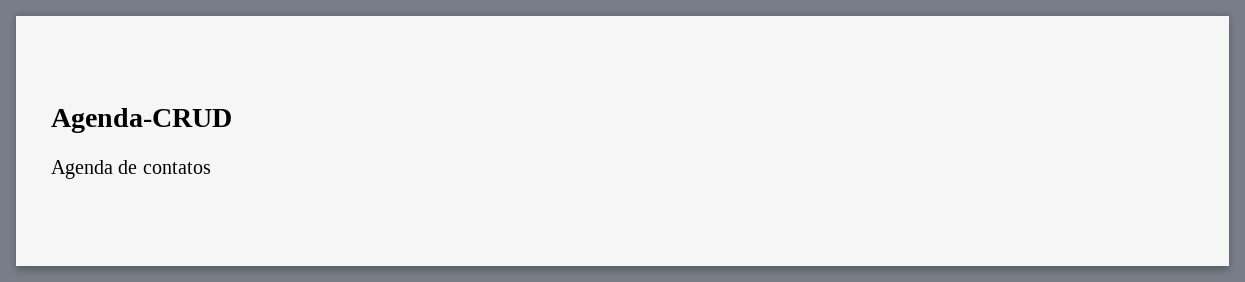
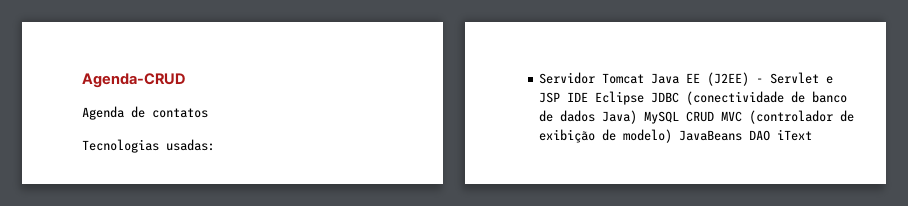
+ Tecnologias usadas:
+ Servidor Tomcat Java EE (J2EE) - Servlet e JSP IDE Eclipse JDBC (conectividade de banco de dados Java) MySQL CRUD MVC (controlador de exibição de modelo) JavaBeans DAO iText

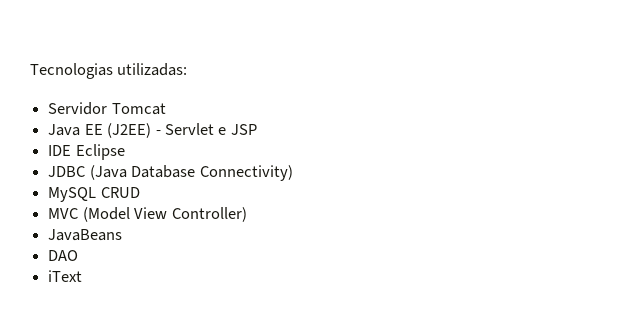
- Agenda-CRUD
- Agenda de contatos
- Tecnologias usadas:
+ Tecnologias utilizadas:
- Servidor Tomcat Java EE (J2EE) - Servlet e JSP IDE Eclipse JDBC (conectividade de banco de dados Java) MySQL CRUD MVC (controlador de exibição de modelo) JavaBeans DAO iText
+ Servidor Tomcat
+ Java EE (J2EE) - Servlet e JSP
+ IDE Eclipse
+ JDBC (Java Database Connectivity)
+ MySQL CRUD
+ MVC (Model View Controller)
+ JavaBeans
+ DAO
+ iText

